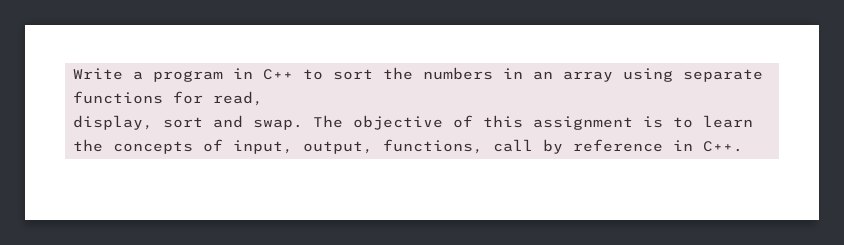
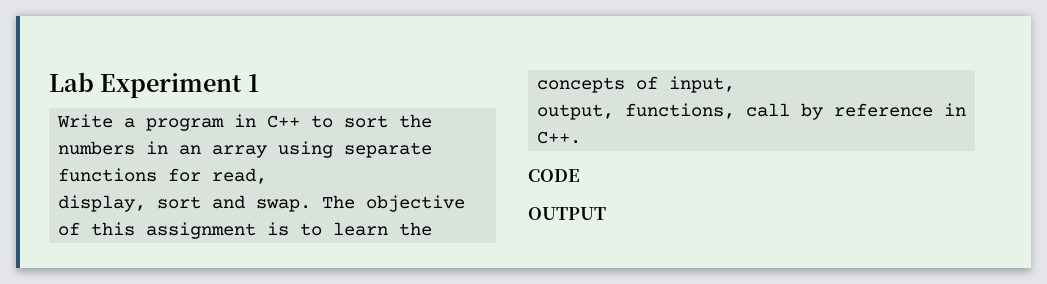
+ Lab Experiment 1
- The objective of this assignment is to learn the concepts of input, output, functions, call by reference in C++.
+ The objective of this assignment is to learn the concepts of input,
+ output, functions, call by reference in C++.
+ CODE
+ OUTPUT

